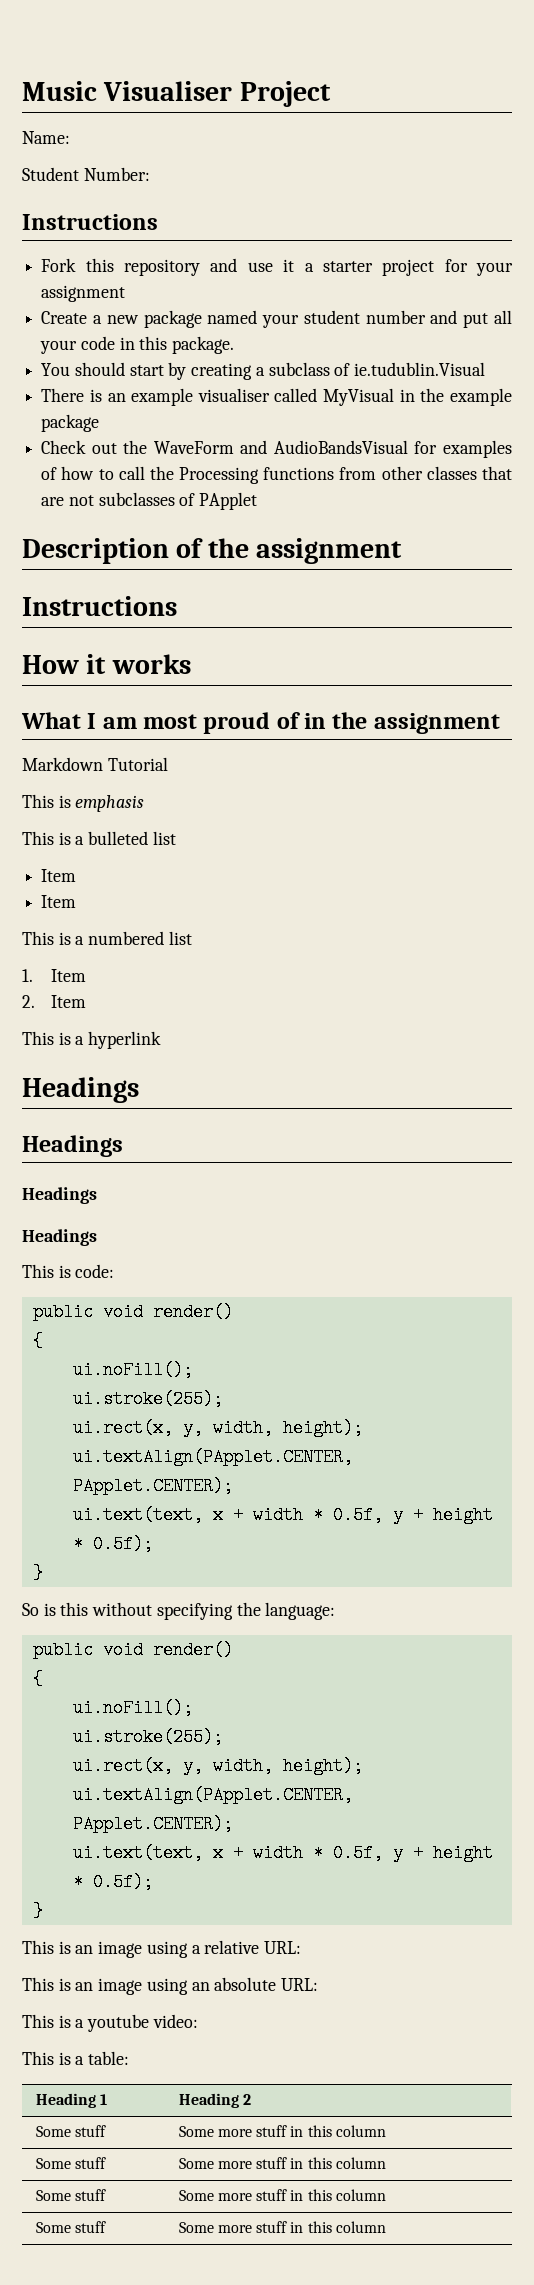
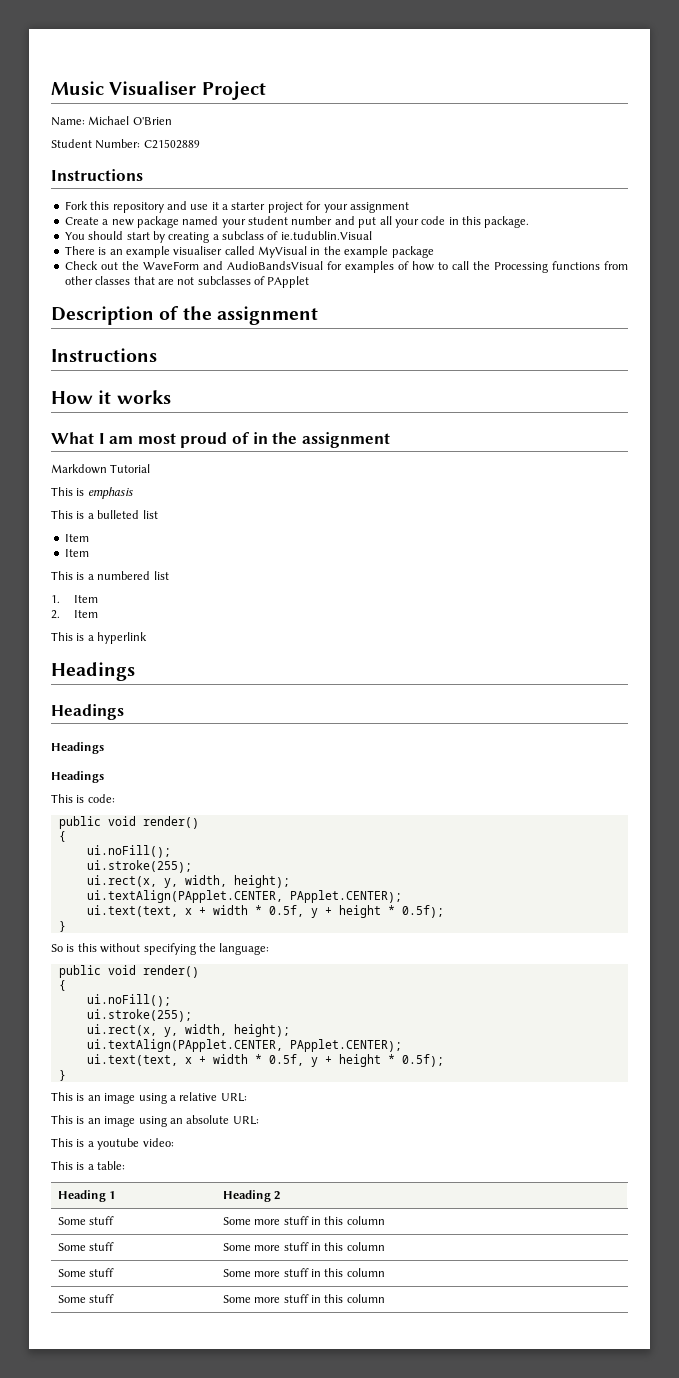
- Name:
+ Name: Michael O'Brien
- Student Number:
+ Student Number: C21502889

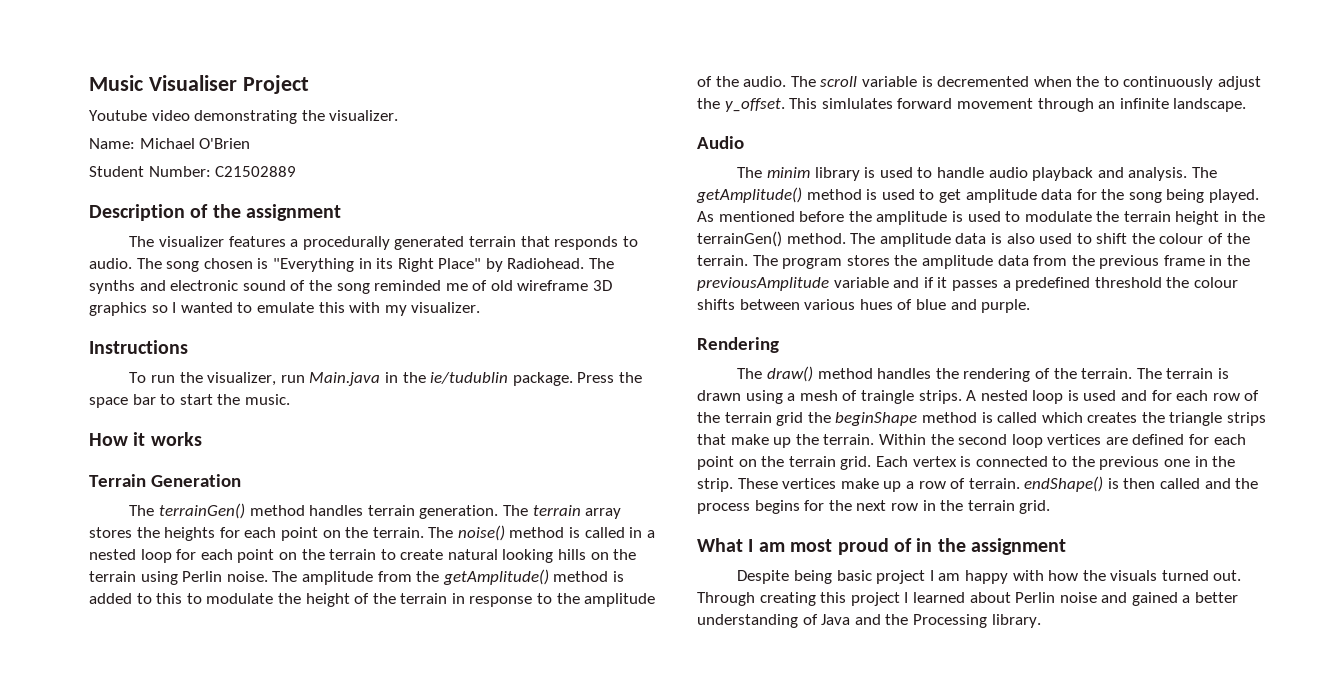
+ Youtube video demonstrating the visualizer.
  Student Number: C21502889
+ Description of the assignment
+ The visualizer features a procedurally generated terrain that responds to audio. The song chosen is "Everything in its Right Place" by Radiohead. The synths and electronic sound of the song reminded me of old wireframe 3D graphics so I wanted to emulate this with my visualizer.
  Instructions
- Fork this repository and use it a starter project for your assignment
- Create a new package named your student number and put all your code in this package.
- You should start by creating a subclass of ie.tudublin.Visual
- There is an example visualiser called MyVisual in the example package
- Check out the WaveForm and AudioBandsVisual for examples of how to call the Processing functions from other classes that are not subclasses of PApplet
- Description of the assignment
- Instructions
+ To run the visualizer, run Main.java in the ie/tudublin package. Press the space bar to start the music.
  How it works
+ Terrain Generation
+ The terrainGen() method handles terrain generation. The terrain array stores the heights for each point on the terrain. The noise() method is called in a nested loop for each point on the terrain to create natural looking hills on the terrain using Perlin noise. The amplitude from the getAmplitude() method is added to this to modulate the height of the terrain in response to the amplitude of the audio. The scroll variable is decremented when the to continuously adjust the y_offset. This simlulates forward movement through an infinite landscape.
+ Audio
+ The minim library is used to handle audio playback and analysis. The getAmplitude() method is used to get amplitude data for the song being played. As mentioned before the amplitude is used to modulate the terrain height in the terrainGen() method. The amplitude data is also used to shift the colour of the terrain. The program stores the amplitude data from the previous frame in the previousAmplitude variable and if it passes a predefined threshold the colour shifts between various hues of blue and purple.
+ Rendering
+ The draw() method handles the rendering of the terrain. The terrain is drawn using a mesh of traingle strips. A nested loop is used and for each row of the terrain grid the beginShape method is called which creates the triangle strips that make up the terrain. Within the second loop vertices are defined for each point on the terrain grid. Each vertex is connected to the previous one in the strip. These vertices make up a row of terrain. endShape() is then called and the process begins for the next row in the terrain grid.
- Markdown Tutorial
- This is emphasis
- This is a bulleted list
- Item
- Item
- This is a numbered list
- 1. Item
- 2. Item
- This is a hyperlink
- Headings
- Headings
- Headings
- Headings
- This is code:
- public void render()
- {
- ui.noFill();
- ui.stroke(255);
- ui.rect(x, y, width, height);
- ui.textAlign(PApplet.CENTER, PApplet.CENTER);
- ui.text(text, x + width * 0.5f, y + height * 0.5f);
- }
- So is this without specifying the language:
- public void render()
- {
- ui.noFill();
- ui.stroke(255);
- ui.rect(x, y, width, height);
- ui.textAlign(PApplet.CENTER, PApplet.CENTER);
- ui.text(text, x + width * 0.5f, y + height * 0.5f);
- }
- This is an image using a relative URL:
- This is an image using an absolute URL:
- This is a youtube video:
- This is a table:
- Heading 1 | Heading 2
- Some stuff | Some more stuff in this column
- Some stuff | Some more stuff in this column
- Some stuff | Some more stuff in this column
- Some stuff | Some more stuff in this column
+ Despite being basic project I am happy with how the visuals turned out. Through creating this project I learned about Perlin noise and gained a better understanding of Java and the Processing library.

